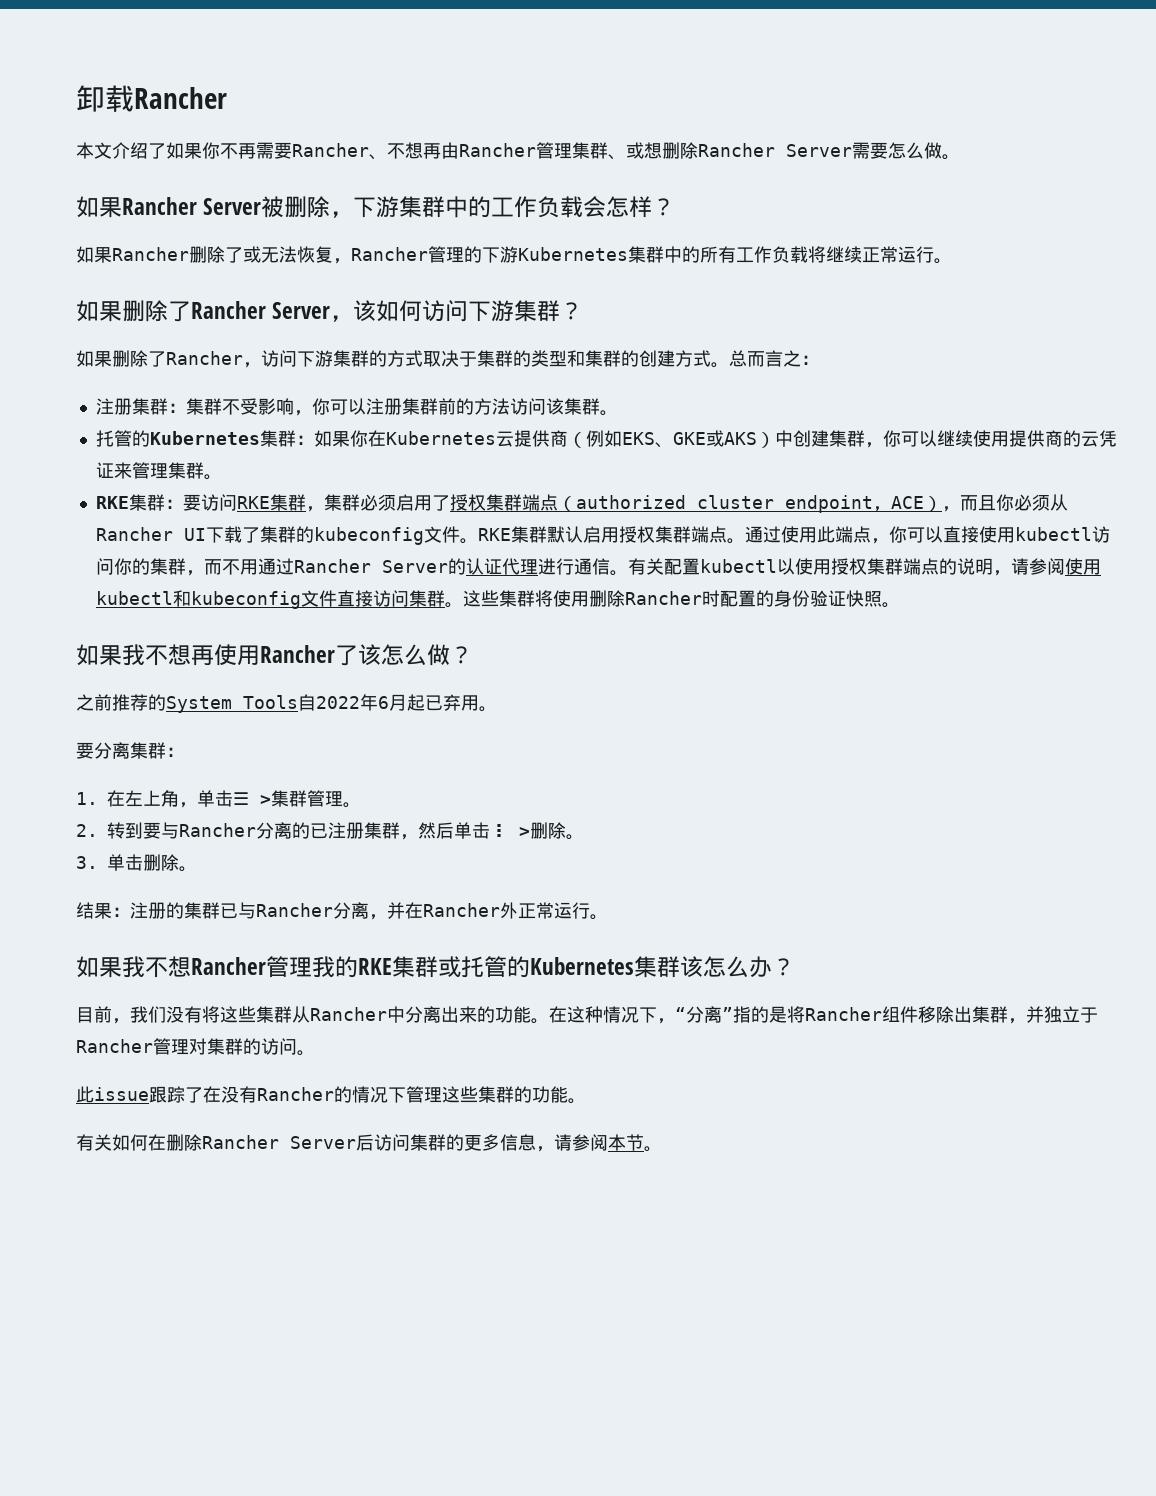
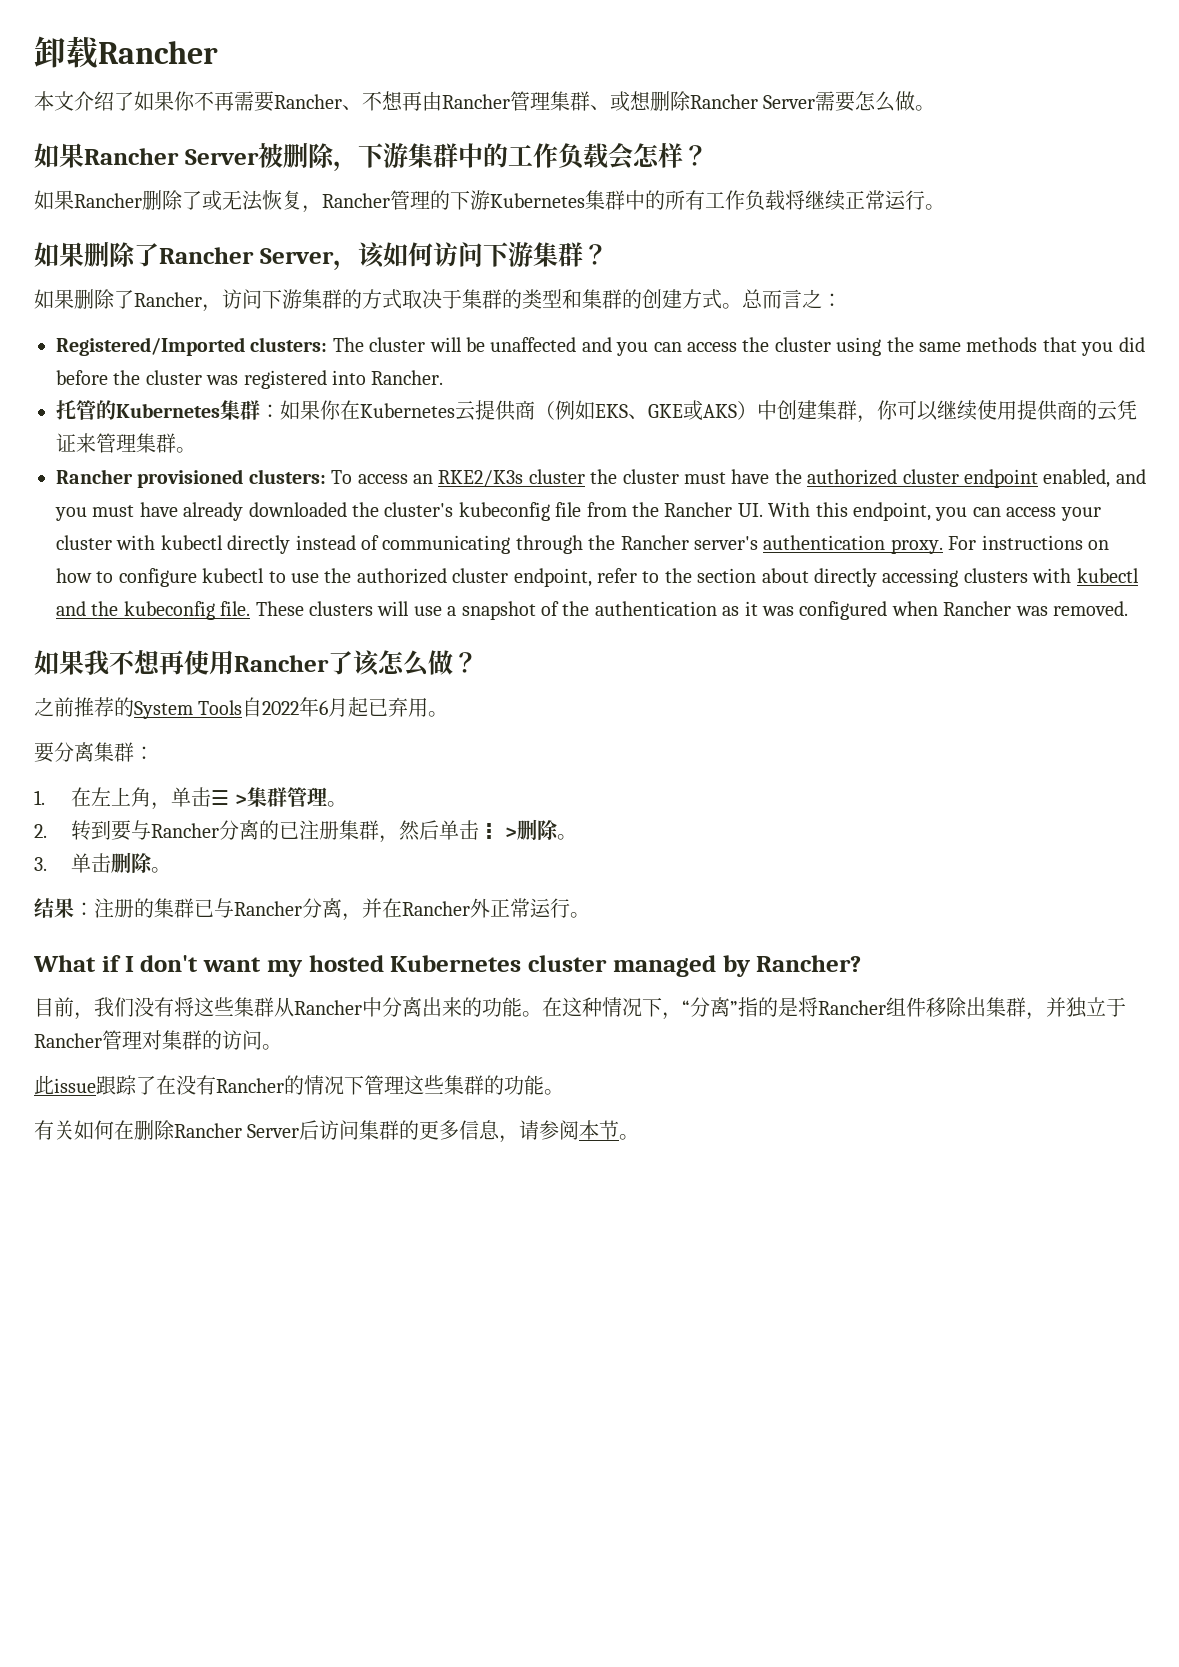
- 注册集群：集群不受影响，你可以注册集群前的方法访问该集群。
+ Registered/Imported clusters: The cluster will be unaffected and you can access the cluster using the same methods that you did before the cluster was registered into Rancher.
- RKE集群：要访问RKE集群，集群必须启用了授权集群端点（authorized cluster endpoint，ACE），而且你必须从Rancher UI下载了集群的kubeconfig文件。RKE集群默认启用授权集群端点。通过使用此端点，你可以直接使用kubectl访问你的集群，而不用通过Rancher Server的认证代理进行通信。有关配置kubectl以使用授权集群端点的说明，请参阅使用kubectl和kubeconfig文件直接访问集群。这些集群将使用删除Rancher时配置的身份验证快照。
+ Rancher provisioned clusters: To access an RKE2/K3s cluster the cluster must have the authorized cluster endpoint enabled, and you must have already downloaded the cluster's kubeconfig file from the Rancher UI. With this endpoint, you can access your cluster with kubectl directly instead of communicating through the Rancher server's authentication proxy. For instructions on how to configure kubectl to use the authorized cluster endpoint, refer to the section about directly accessing clusters with kubectl and the kubeconfig file. These clusters will use a snapshot of the authentication as it was configured when Rancher was removed.
- 如果我不想Rancher管理我的RKE集群或托管的Kubernetes集群该怎么办？
+ What if I don't want my hosted Kubernetes cluster managed by Rancher?

